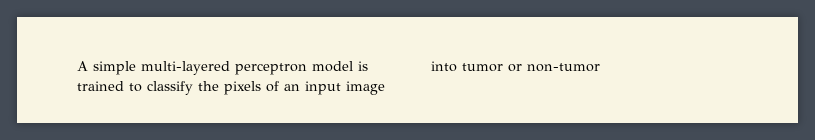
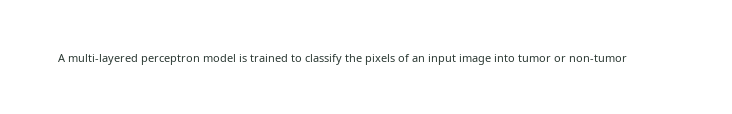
- A simple multi-layered perceptron model is trained to classify the pixels of an input image into tumor or non-tumor
+ A multi-layered perceptron model is trained to classify the pixels of an input image into tumor or non-tumor

